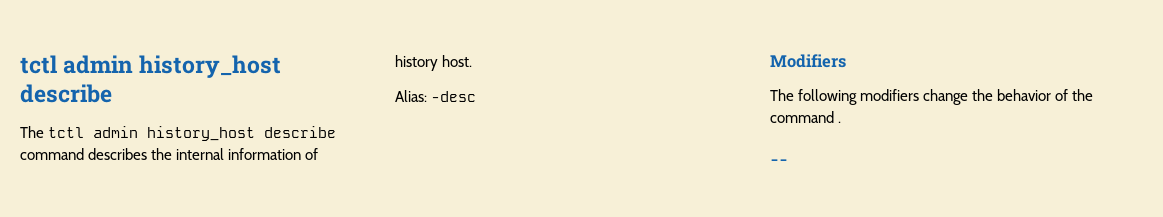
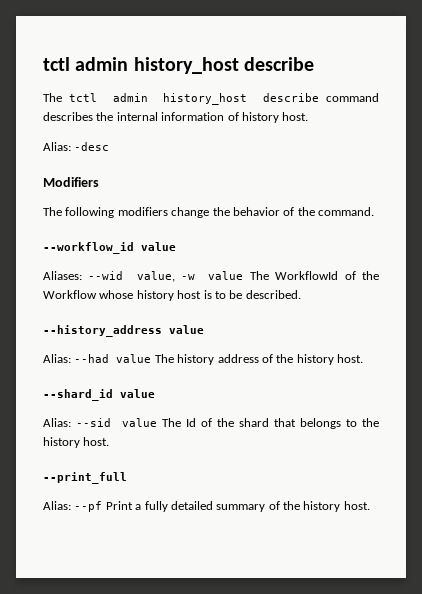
- The following modifiers change the behavior of the command .
- --
+ The following modifiers change the behavior of the command.
+ --workflow_id value
+ Aliases: --wid value, -w value The WorkflowId of the Workflow whose history host is to be described.
+ --history_address value
+ Alias: --had value The history address of the history host.
+ --shard_id value
+ Alias: --sid value The Id of the shard that belongs to the history host.
+ --print_full
+ Alias: --pf Print a fully detailed summary of the history host.

